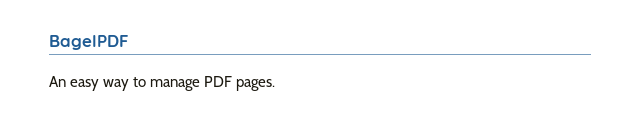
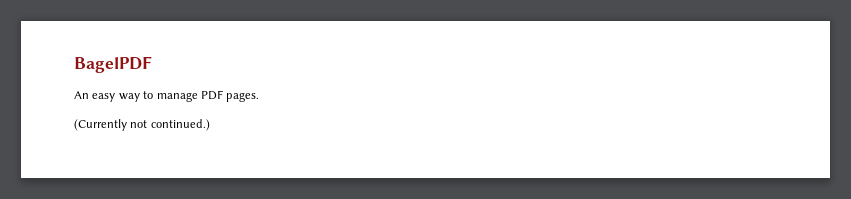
+ (Currently not continued.)

